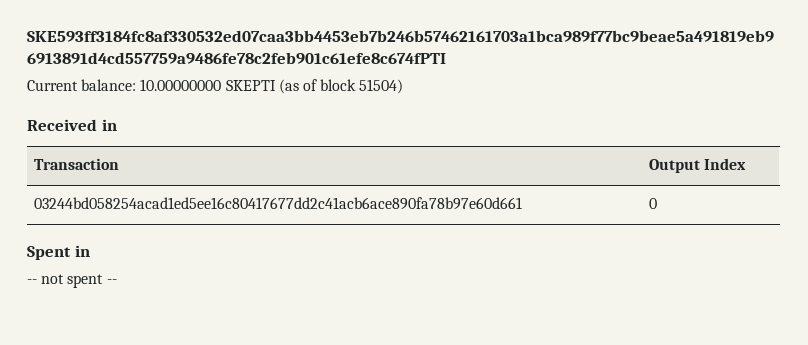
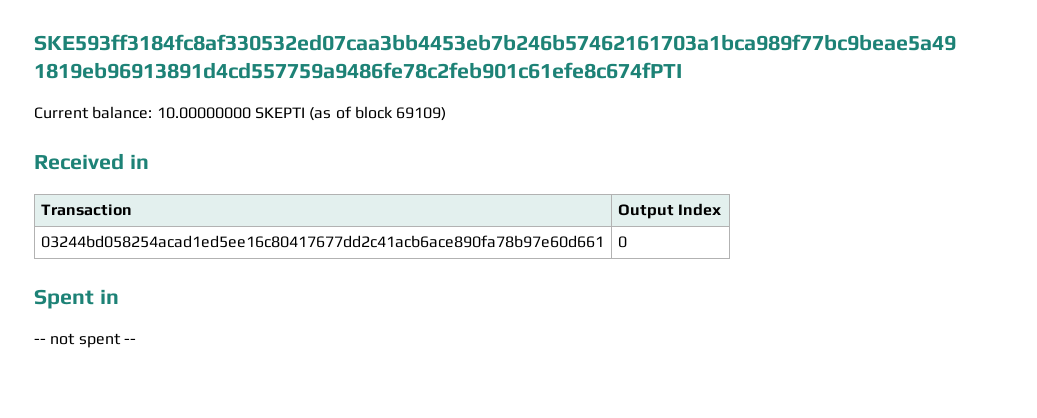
- Current balance: 10.00000000 SKEPTI (as of block 51504)
+ Current balance: 10.00000000 SKEPTI (as of block 69109)

